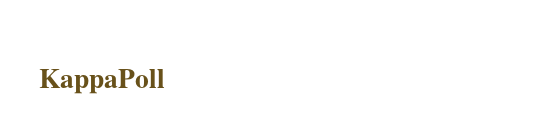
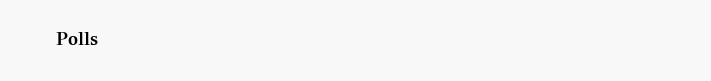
- KappaPoll
+ Polls

